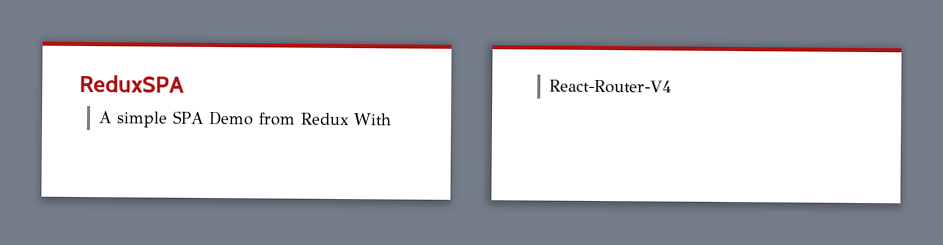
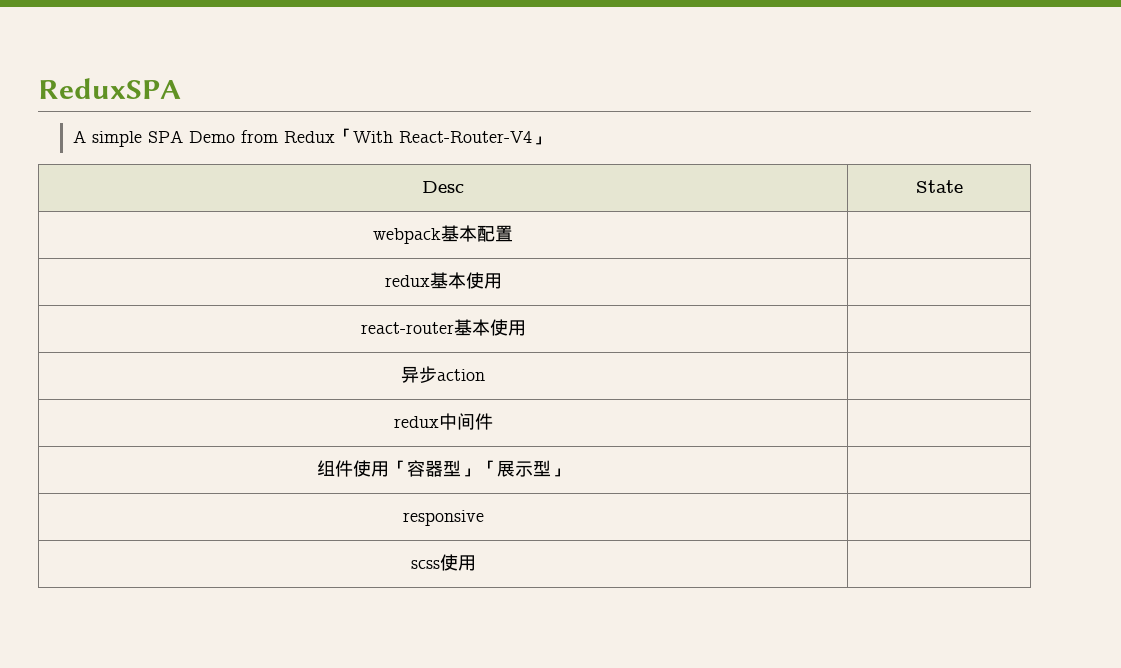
- A simple SPA Demo from Redux With React-Router-V4
+ A simple SPA Demo from Redux「With React-Router-V4」
+ Desc | State
+ webpack基本配置 |
+ redux基本使用 |
+ react-router基本使用 |
+ 异步action |
+ redux中间件 |
+ 组件使用「容器型」「展示型」 |
+ responsive |
+ scss使用 |

